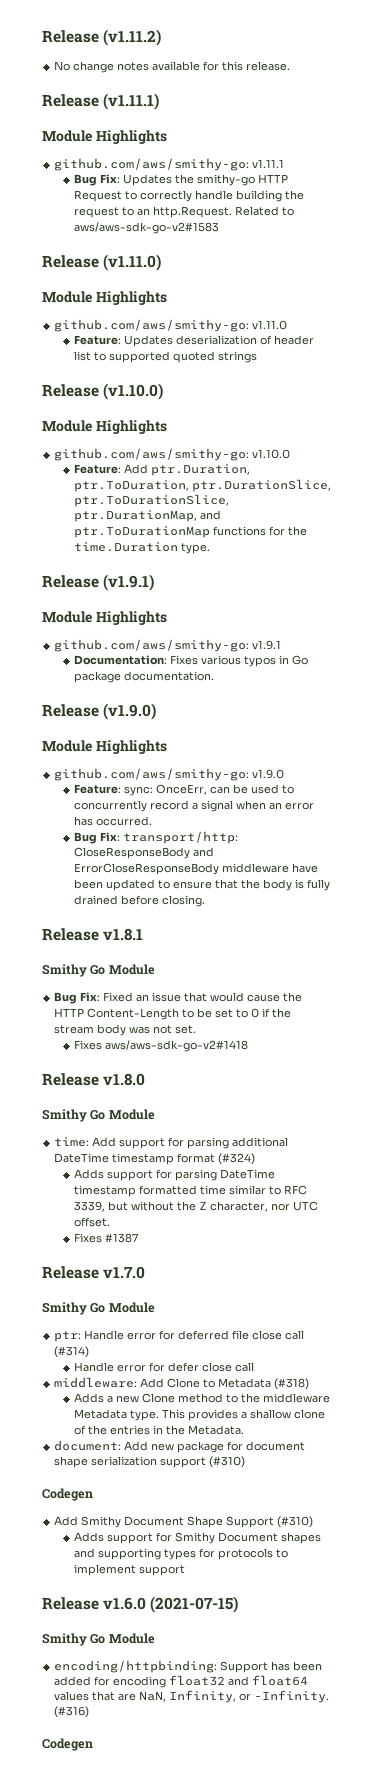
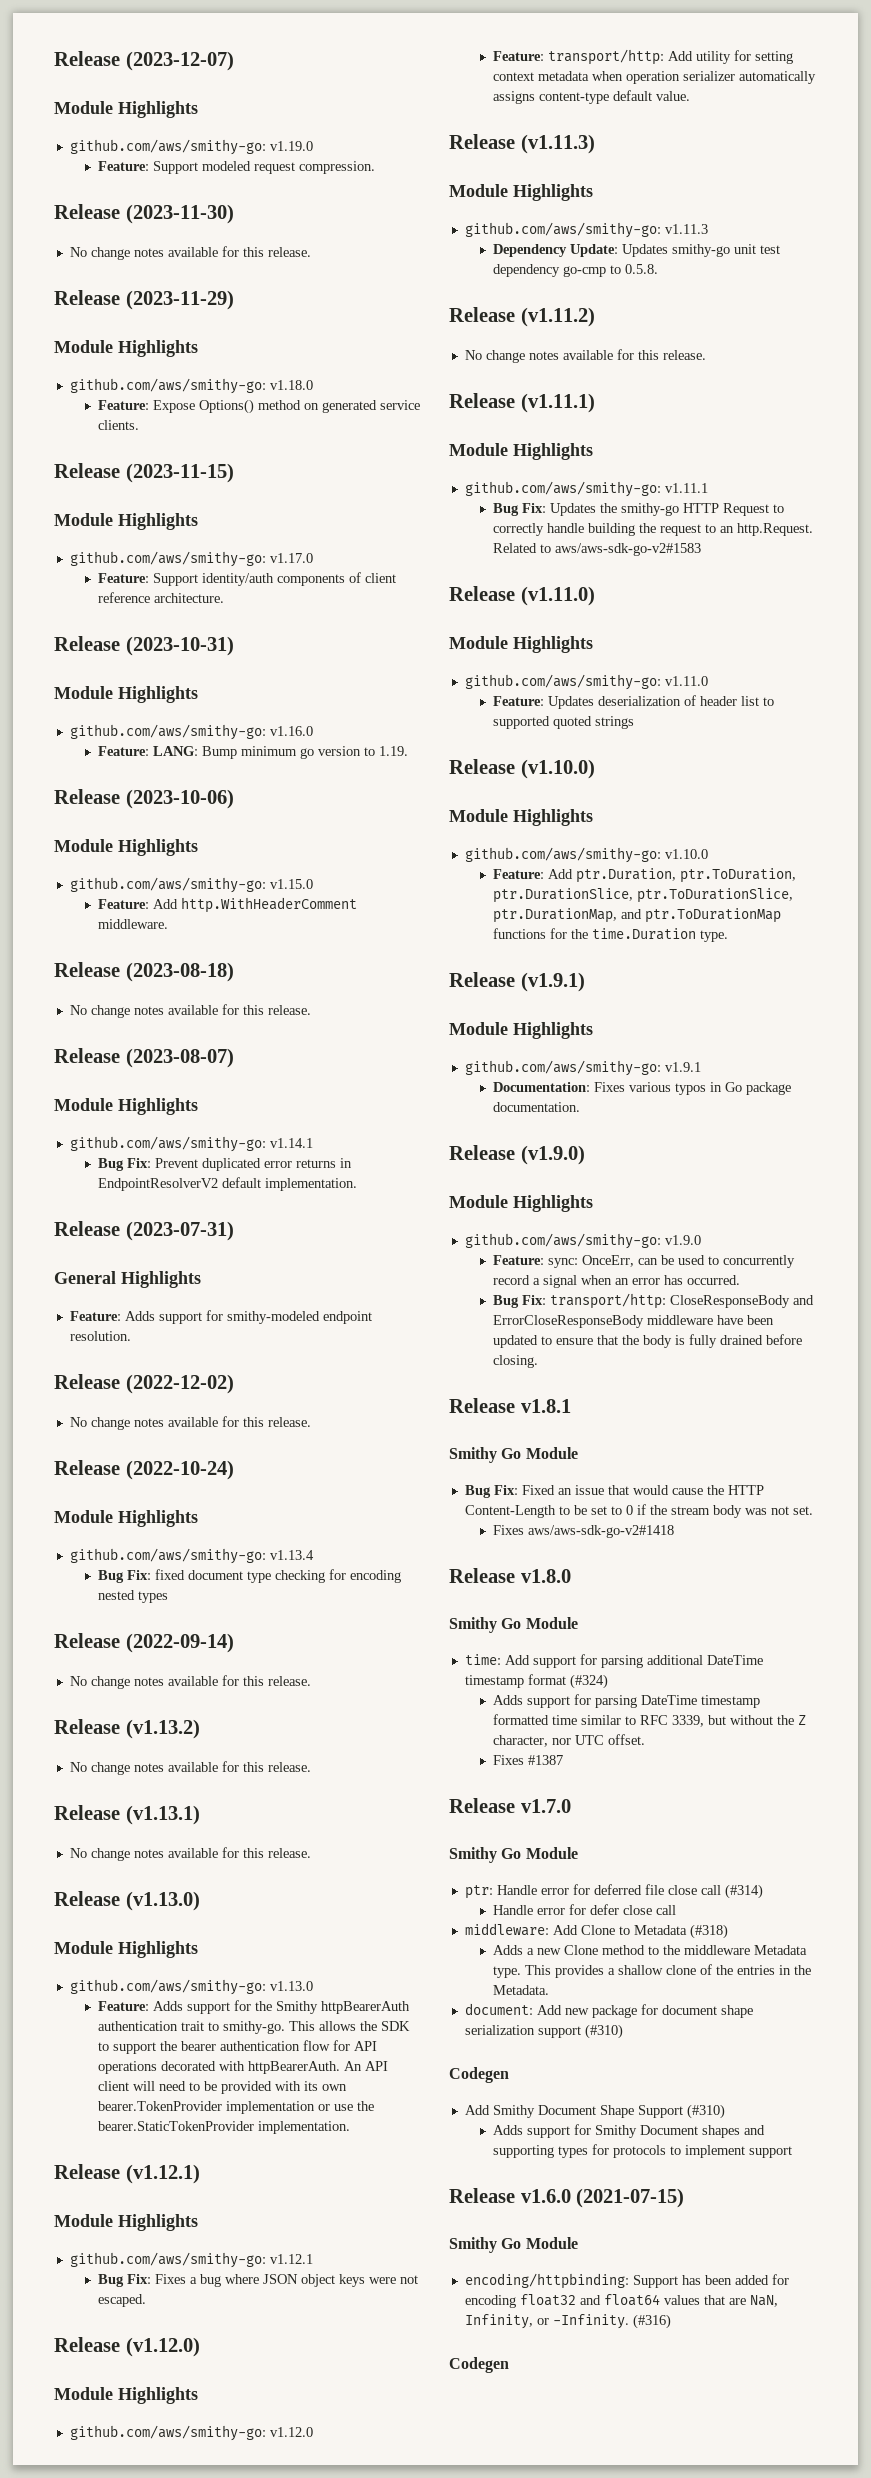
+ Release (2023-12-07)
+ Module Highlights
+ github.com/aws/smithy-go: v1.19.0
+ Feature: Support modeled request compression.
+ Release (2023-11-30)
+ No change notes available for this release.
+ Release (2023-11-29)
+ Module Highlights
+ github.com/aws/smithy-go: v1.18.0
+ Feature: Expose Options() method on generated service clients.
+ Release (2023-11-15)
+ Module Highlights
+ github.com/aws/smithy-go: v1.17.0
+ Feature: Support identity/auth components of client reference architecture.
+ Release (2023-10-31)
+ Module Highlights
+ github.com/aws/smithy-go: v1.16.0
+ Feature: LANG: Bump minimum go version to 1.19.
+ Release (2023-10-06)
+ Module Highlights
+ github.com/aws/smithy-go: v1.15.0
+ Feature: Add http.WithHeaderComment middleware.
+ Release (2023-08-18)
+ No change notes available for this release.
+ Release (2023-08-07)
+ Module Highlights
+ github.com/aws/smithy-go: v1.14.1
+ Bug Fix: Prevent duplicated error returns in EndpointResolverV2 default implementation.
+ Release (2023-07-31)
+ General Highlights
+ Feature: Adds support for smithy-modeled endpoint resolution.
+ Release (2022-12-02)
+ No change notes available for this release.
+ Release (2022-10-24)
+ Module Highlights
+ github.com/aws/smithy-go: v1.13.4
+ Bug Fix: fixed document type checking for encoding nested types
+ Release (2022-09-14)
+ No change notes available for this release.
+ Release (v1.13.2)
+ No change notes available for this release.
+ Release (v1.13.1)
+ No change notes available for this release.
+ Release (v1.13.0)
+ Module Highlights
+ github.com/aws/smithy-go: v1.13.0
+ Feature: Adds support for the Smithy httpBearerAuth authentication trait to smithy-go. This allows the SDK to support the bearer authentication flow for API operations decorated with httpBearerAuth. An API client will need to be provided with its own bearer.TokenProvider implementation or use the bearer.StaticTokenProvider implementation.
+ Release (v1.12.1)
+ Module Highlights
+ github.com/aws/smithy-go: v1.12.1
+ Bug Fix: Fixes a bug where JSON object keys were not escaped.
+ Release (v1.12.0)
+ Module Highlights
+ github.com/aws/smithy-go: v1.12.0
+ Feature: transport/http: Add utility for setting context metadata when operation serializer automatically assigns content-type default value.
+ Release (v1.11.3)
+ Module Highlights
+ github.com/aws/smithy-go: v1.11.3
+ Dependency Update: Updates smithy-go unit test dependency go-cmp to 0.5.8.

